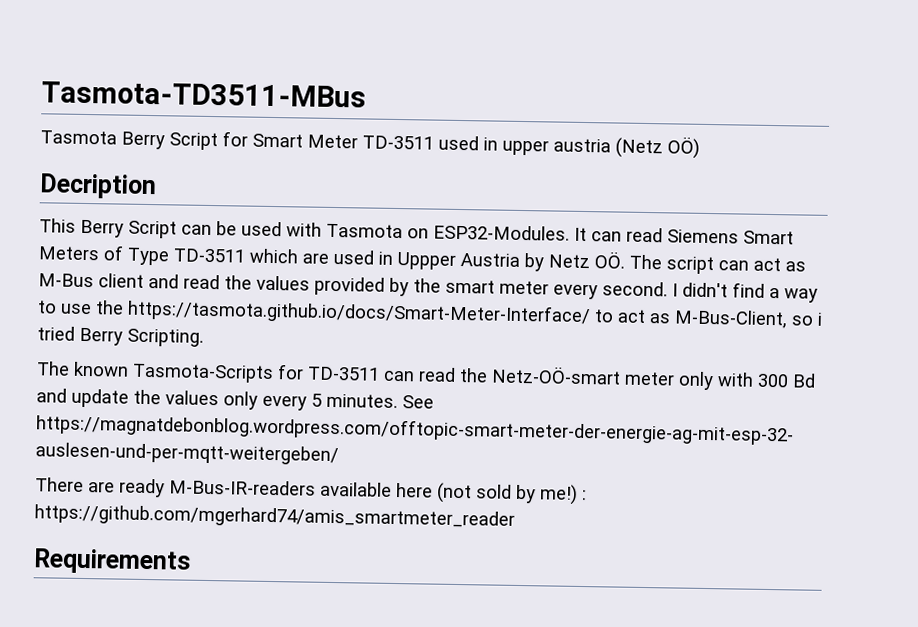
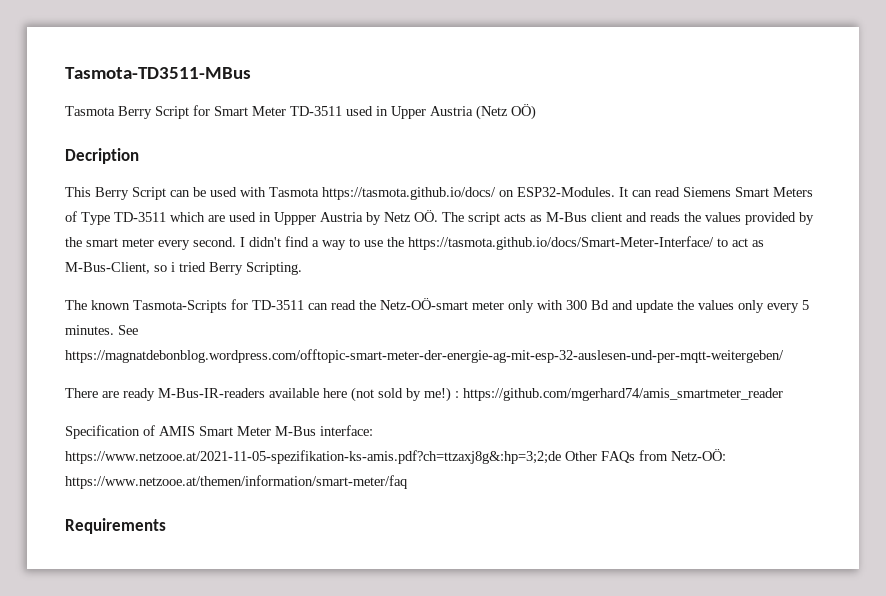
- Tasmota Berry Script for Smart Meter TD-3511 used in upper austria (Netz OÖ)
+ Tasmota Berry Script for Smart Meter TD-3511 used in Upper Austria (Netz OÖ)
- This Berry Script can be used with Tasmota on ESP32-Modules.
+ This Berry Script can be used with Tasmota https://tasmota.github.io/docs/ on ESP32-Modules.
- It can read Siemens Smart Meters of Type TD-3511 which are used in Uppper Austria by Netz OÖ. The script can act as M-Bus client and read the values provided by the smart meter every second.
+ It can read Siemens Smart Meters of Type TD-3511 which are used in Uppper Austria by Netz OÖ. The script acts as M-Bus client and reads the values provided by the smart meter every second.
+ Specification of AMIS Smart Meter M-Bus interface: https://www.netzooe.at/2021-11-05-spezifikation-ks-amis.pdf?ch=ttzaxj8g&:hp=3;2;de Other FAQs from Netz-OÖ: https://www.netzooe.at/themen/information/smart-meter/faq

